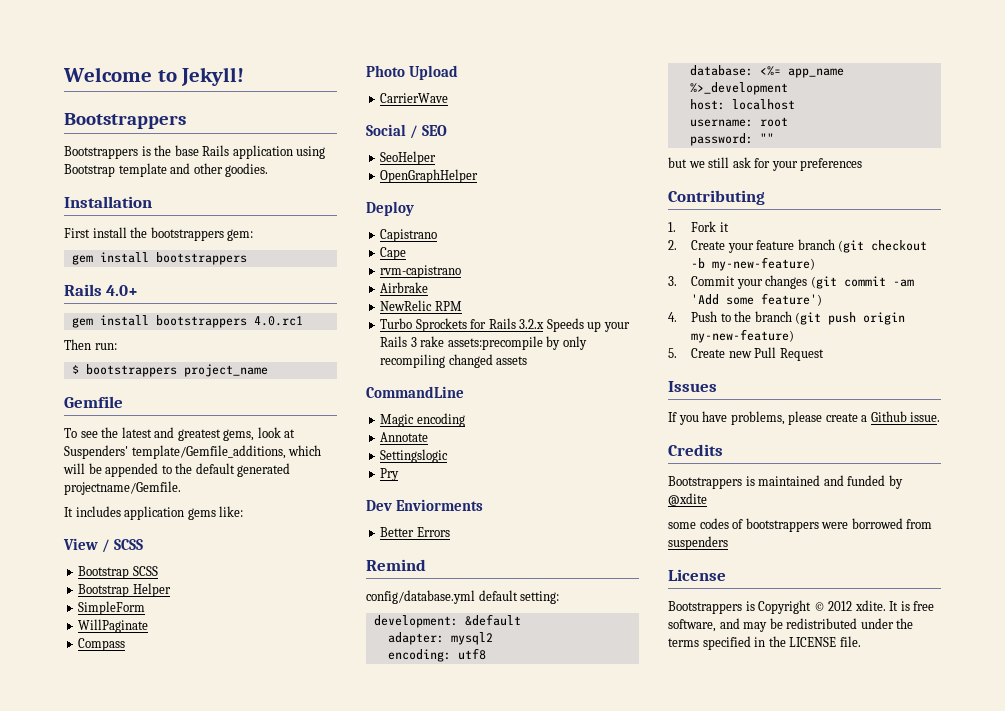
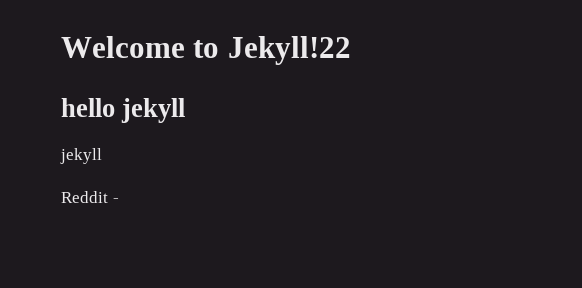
- Welcome to Jekyll!
- Bootstrappers
- Bootstrappers is the base Rails application using Bootstrap template and other goodies.
- Installation
- First install the bootstrappers gem:
- gem install bootstrappers
- Rails 4.0+
- gem install bootstrappers 4.0.rc1
- Then run:
- $ bootstrappers project_name
- Gemfile
- To see the latest and greatest gems, look at Suspenders' template/Gemfile_additions, which will be appended to the default generated projectname/Gemfile.
- It includes application gems like:
- View / SCSS
- Bootstrap SCSS
- Bootstrap Helper
- SimpleForm
- WillPaginate
- Compass
- Photo Upload
- CarrierWave
- Social / SEO
- SeoHelper
- OpenGraphHelper
- Deploy
- Capistrano
- Cape
- rvm-capistrano
- Airbrake
- NewRelic RPM
- Turbo Sprockets for Rails 3.2.x Speeds up your Rails 3 rake assets:precompile by only recompiling changed assets
- CommandLine
- Magic encoding
- Annotate
- Settingslogic
- Pry
- Dev Enviorments
- Better Errors
- Remind
- config/database.yml default setting:
- development: &default
- adapter: mysql2
- encoding: utf8
- database: <%= app_name %>_development
- host: localhost
- username: root
- password: ""
- but we still ask for your preferences
- Contributing
- 1. Fork it
- 2. Create your feature branch (git checkout -b my-new-feature)
- 3. Commit your changes (git commit -am 'Add some feature')
- 4. Push to the branch (git push origin my-new-feature)
- 5. Create new Pull Request
- Issues
- If you have problems, please create a Github issue.
- Credits
- Bootstrappers is maintained and funded by @xdite
- some codes of bootstrappers were borrowed from suspenders
- License
- Bootstrappers is Copyright © 2012 xdite. It is free software, and may be redistributed under the terms specified in the LICENSE file.
+ Welcome to Jekyll!22
+ hello jekyll
+ jekyll
+ Reddit -

